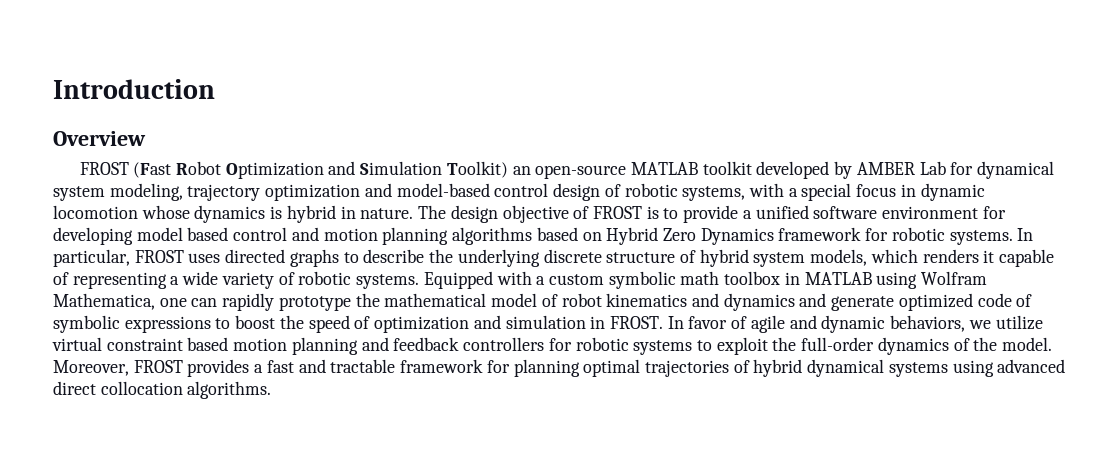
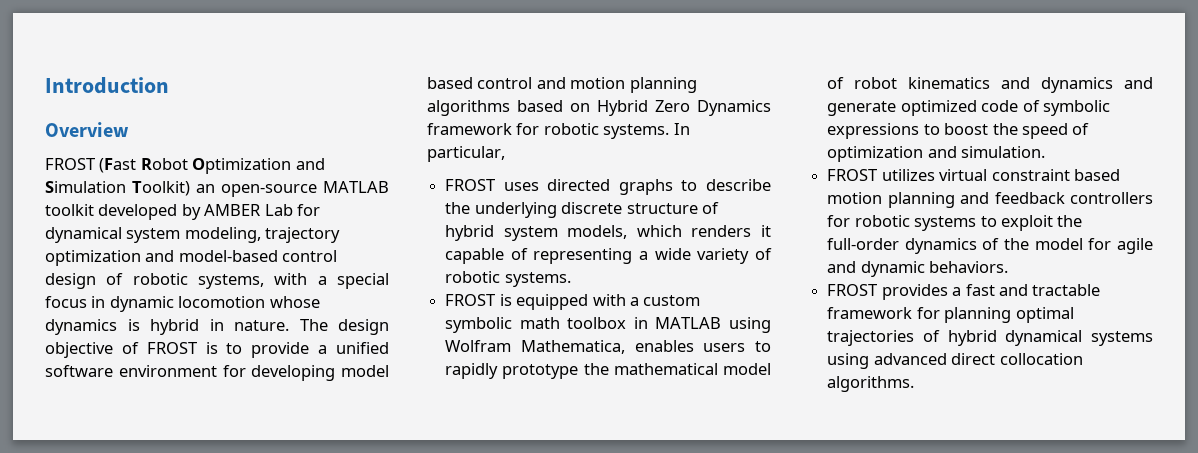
- In particular, FROST uses directed graphs to describe the underlying discrete structure of hybrid system models, which renders it capable of representing a wide variety of robotic systems. Equipped with a custom symbolic math toolbox in MATLAB using Wolfram Mathematica, one can rapidly prototype the mathematical model of robot kinematics and dynamics and generate optimized code of symbolic expressions to boost the speed of optimization and simulation in FROST. In favor of agile and dynamic behaviors, we utilize virtual constraint based motion planning and feedback controllers for robotic systems to exploit the full-order dynamics of the model. Moreover, FROST provides a fast and tractable framework for planning optimal trajectories of hybrid dynamical systems using advanced direct collocation algorithms.
+ In particular,
+ FROST uses directed graphs to describe the underlying discrete structure of hybrid system models, which renders it capable of representing a wide variety of robotic systems.
+ FROST is equipped with a custom symbolic math toolbox in MATLAB using Wolfram Mathematica, enables users to rapidly prototype the mathematical model of robot kinematics and dynamics and generate optimized code of symbolic expressions to boost the speed of optimization and simulation.
+ FROST utilizes virtual constraint based motion planning and feedback controllers for robotic systems to exploit the full-order dynamics of the model for agile and dynamic behaviors.
+ FROST provides a fast and tractable framework for planning optimal trajectories of hybrid dynamical systems using advanced direct collocation algorithms.

